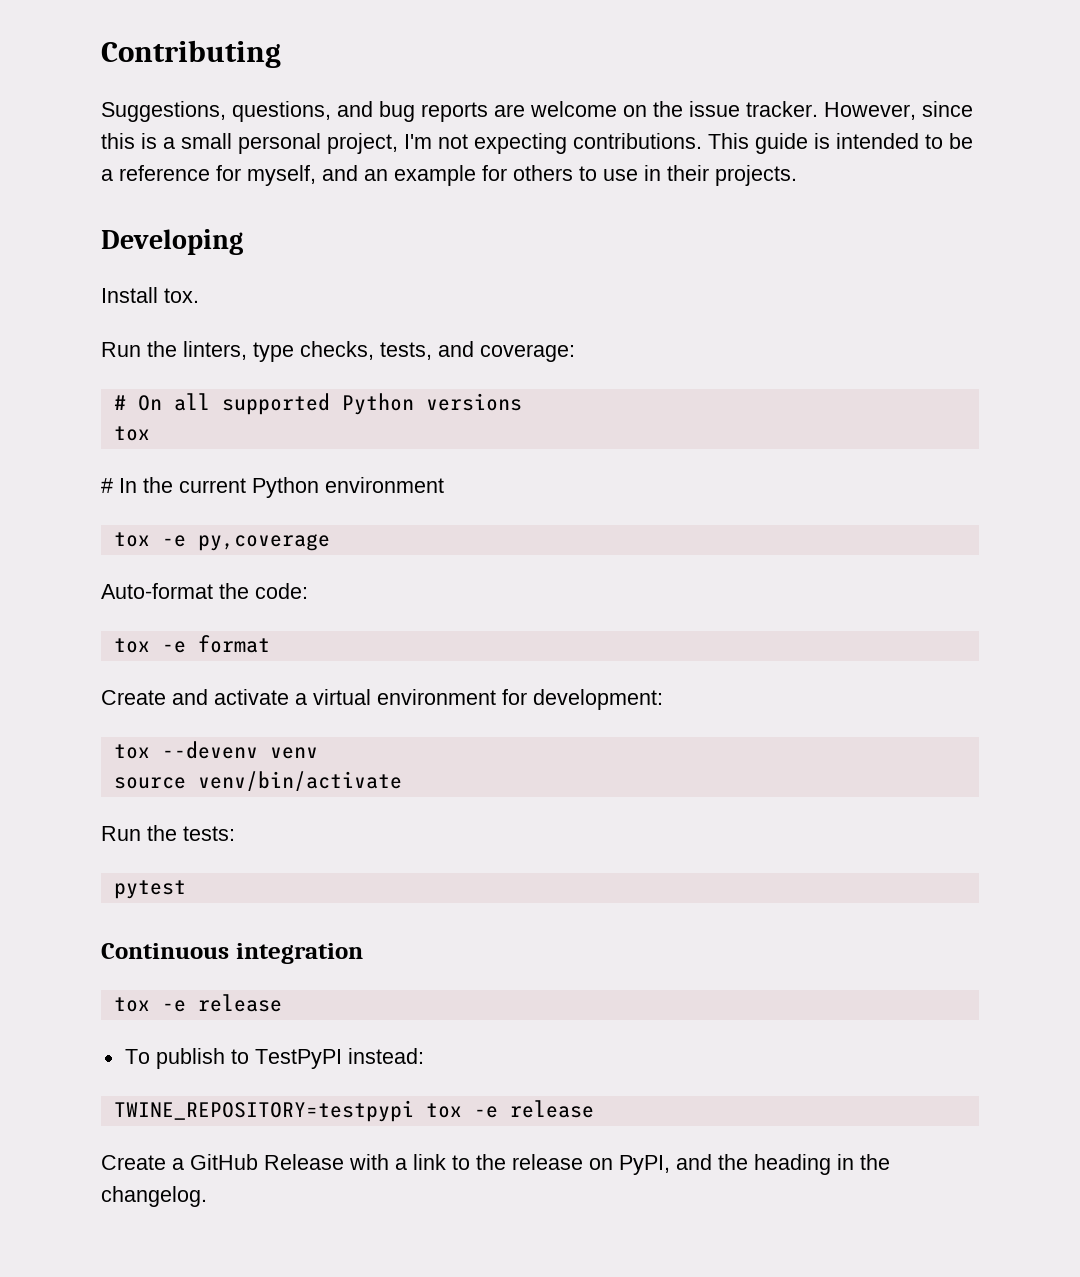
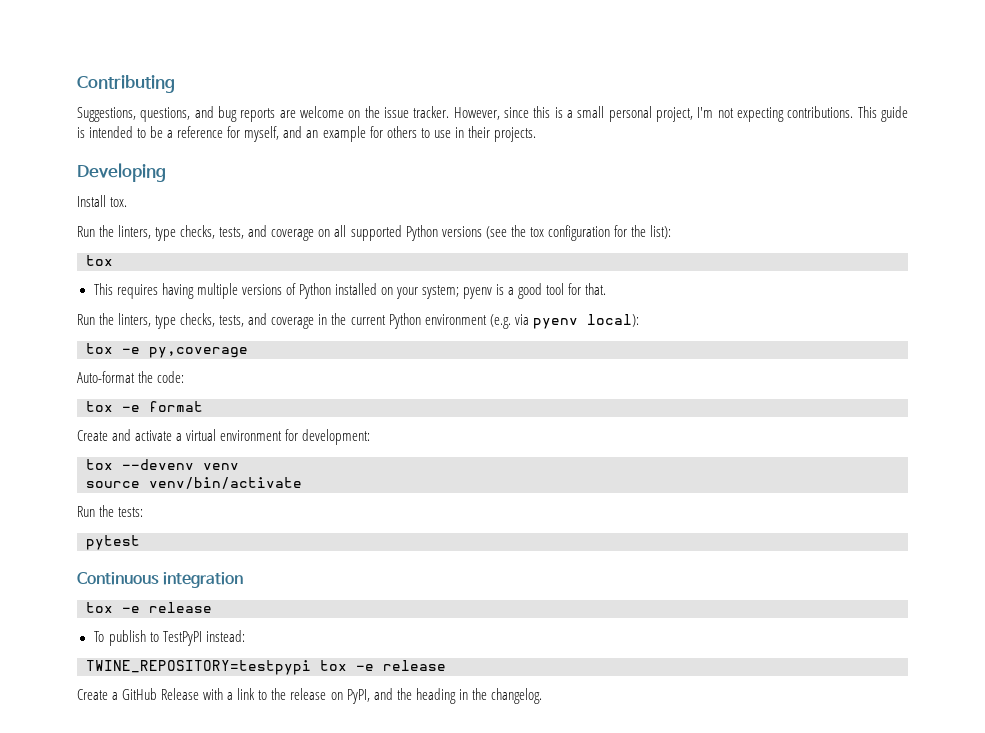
- Run the linters, type checks, tests, and coverage:
- # On all supported Python versions
+ Run the linters, type checks, tests, and coverage on all supported Python versions (see the tox configuration for the list):
  tox
- # In the current Python environment
+ This requires having multiple versions of Python installed on your system; pyenv is a good tool for that.
+ Run the linters, type checks, tests, and coverage in the current Python environment (e.g. via pyenv local):

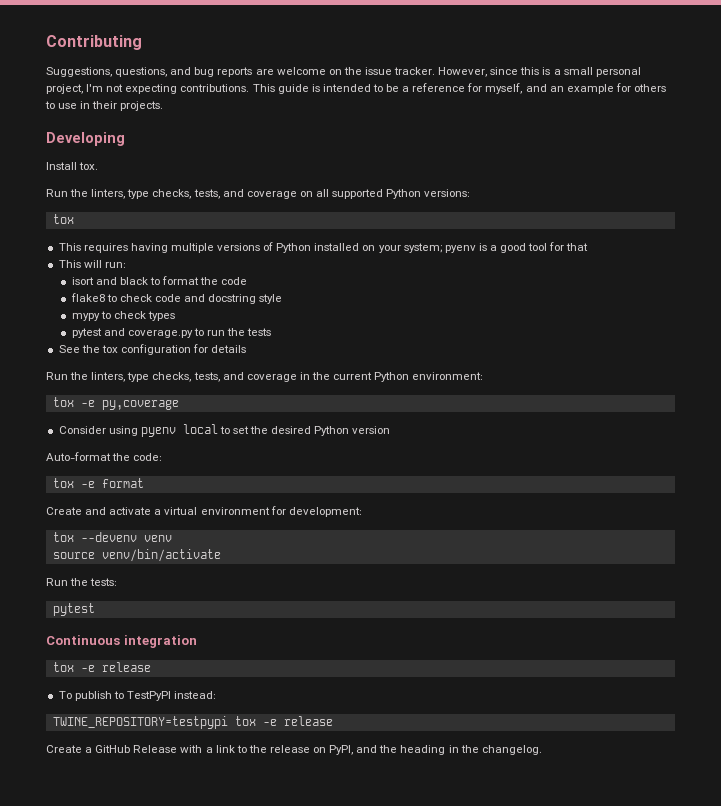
- Run the linters, type checks, tests, and coverage on all supported Python versions (see the tox configuration for the list):
+ Run the linters, type checks, tests, and coverage on all supported Python versions:
- This requires having multiple versions of Python installed on your system; pyenv is a good tool for that.
+ This requires having multiple versions of Python installed on your system; pyenv is a good tool for that
+ This will run:
+ isort and black to format the code
+ flake8 to check code and docstring style
+ mypy to check types
+ pytest and coverage.py to run the tests
+ See the tox configuration for details
- Run the linters, type checks, tests, and coverage in the current Python environment (e.g. via pyenv local):
+ Run the linters, type checks, tests, and coverage in the current Python environment:
  tox -e py,coverage
+ Consider using pyenv local to set the desired Python version

